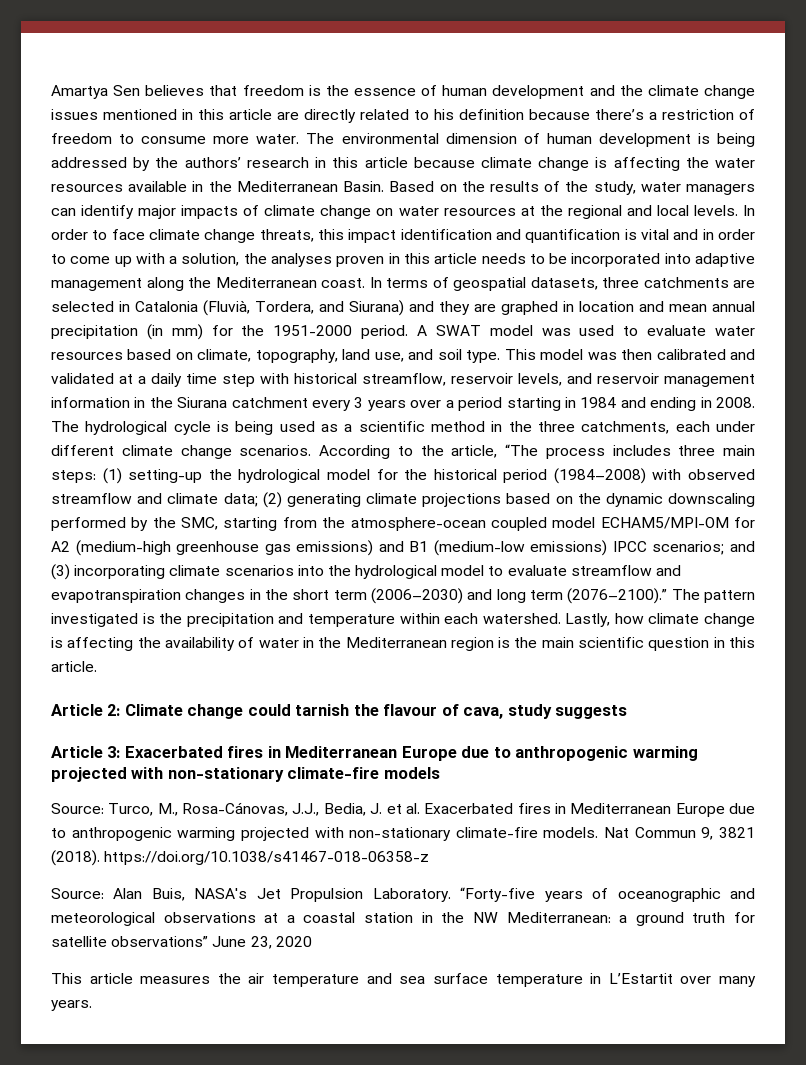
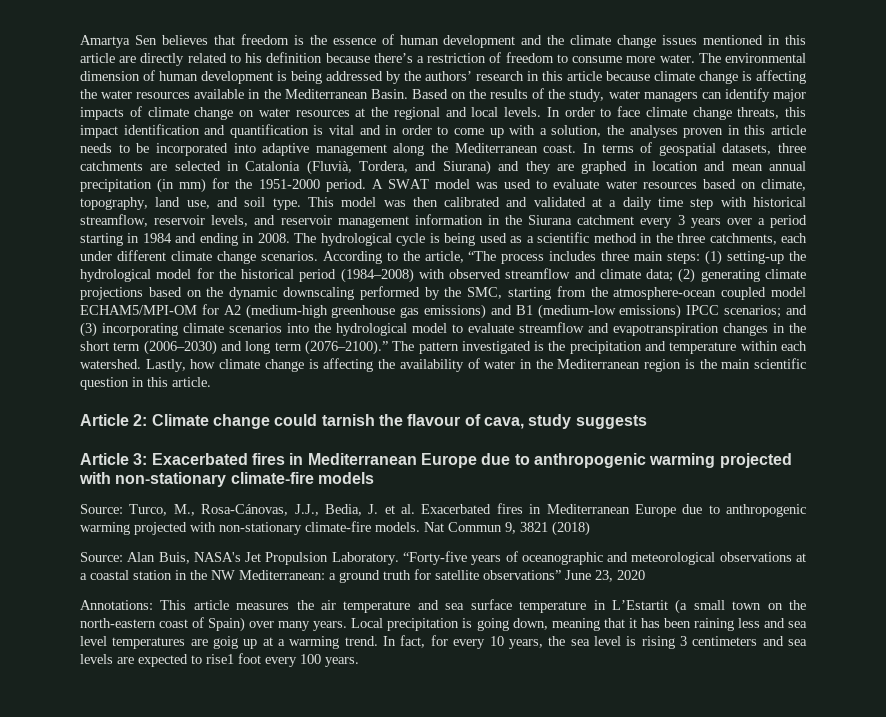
- Nat Commun 9, 3821 (2018). https://doi.org/10.1038/s41467-018-06358-z
+ Nat Commun 9, 3821 (2018)
- This article measures the air temperature and sea surface temperature in L’Estartit over many years.
+ Annotations: This article measures the air temperature and sea surface temperature in L’Estartit (a small town on the north-eastern coast of Spain) over many years. Local precipitation is going down, meaning that it has been raining less and sea level temperatures are goig up at a warming trend. In fact, for every 10 years, the sea level is rising 3 centimeters and sea levels are expected to rise1 foot every 100 years.

